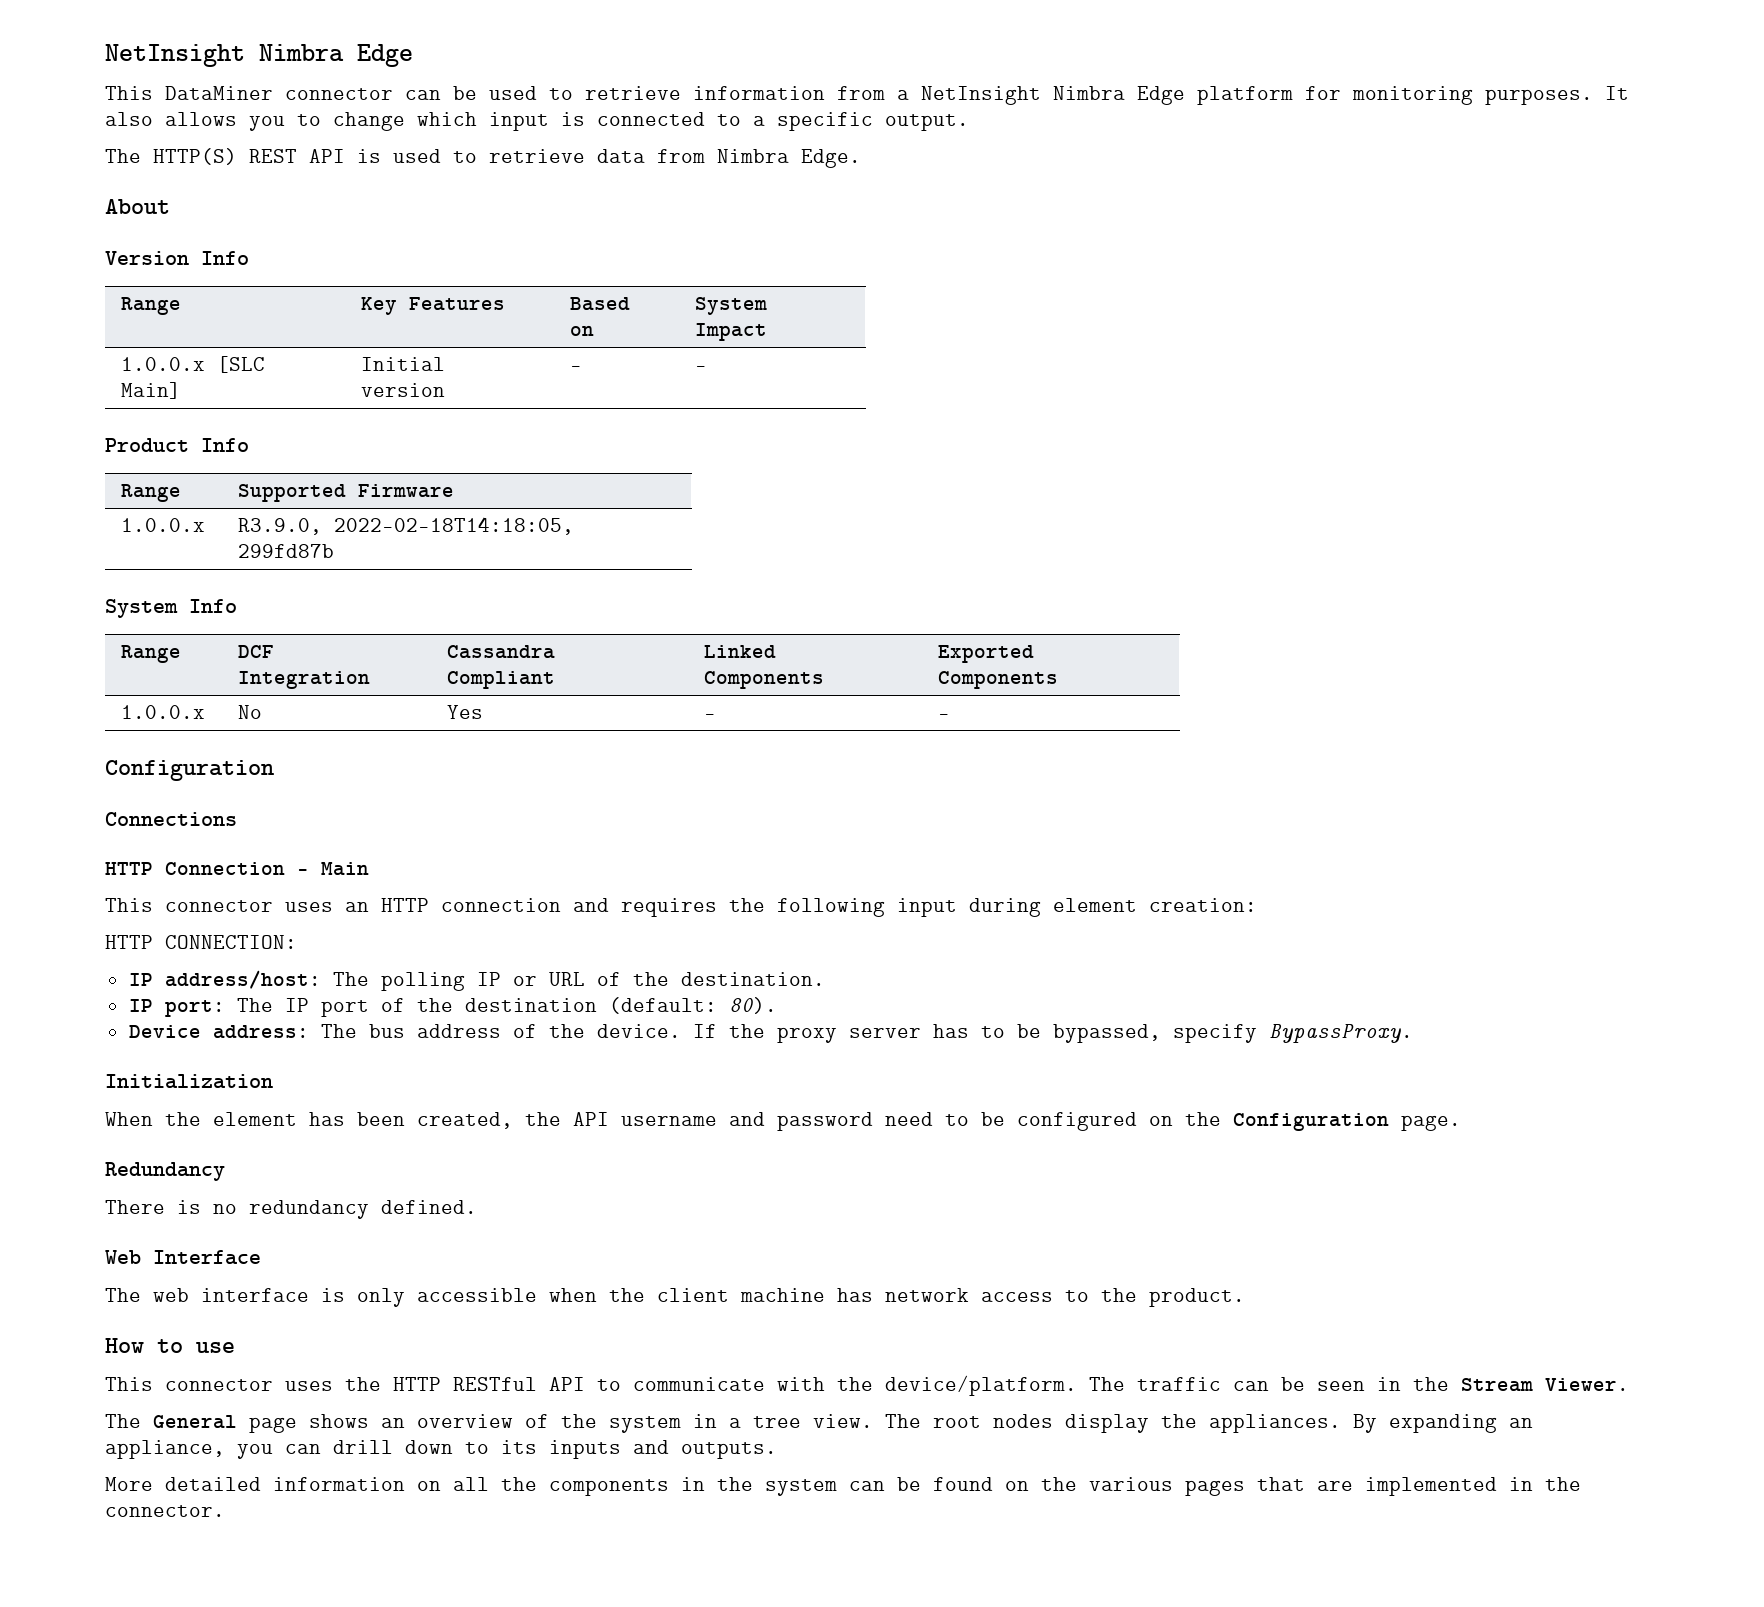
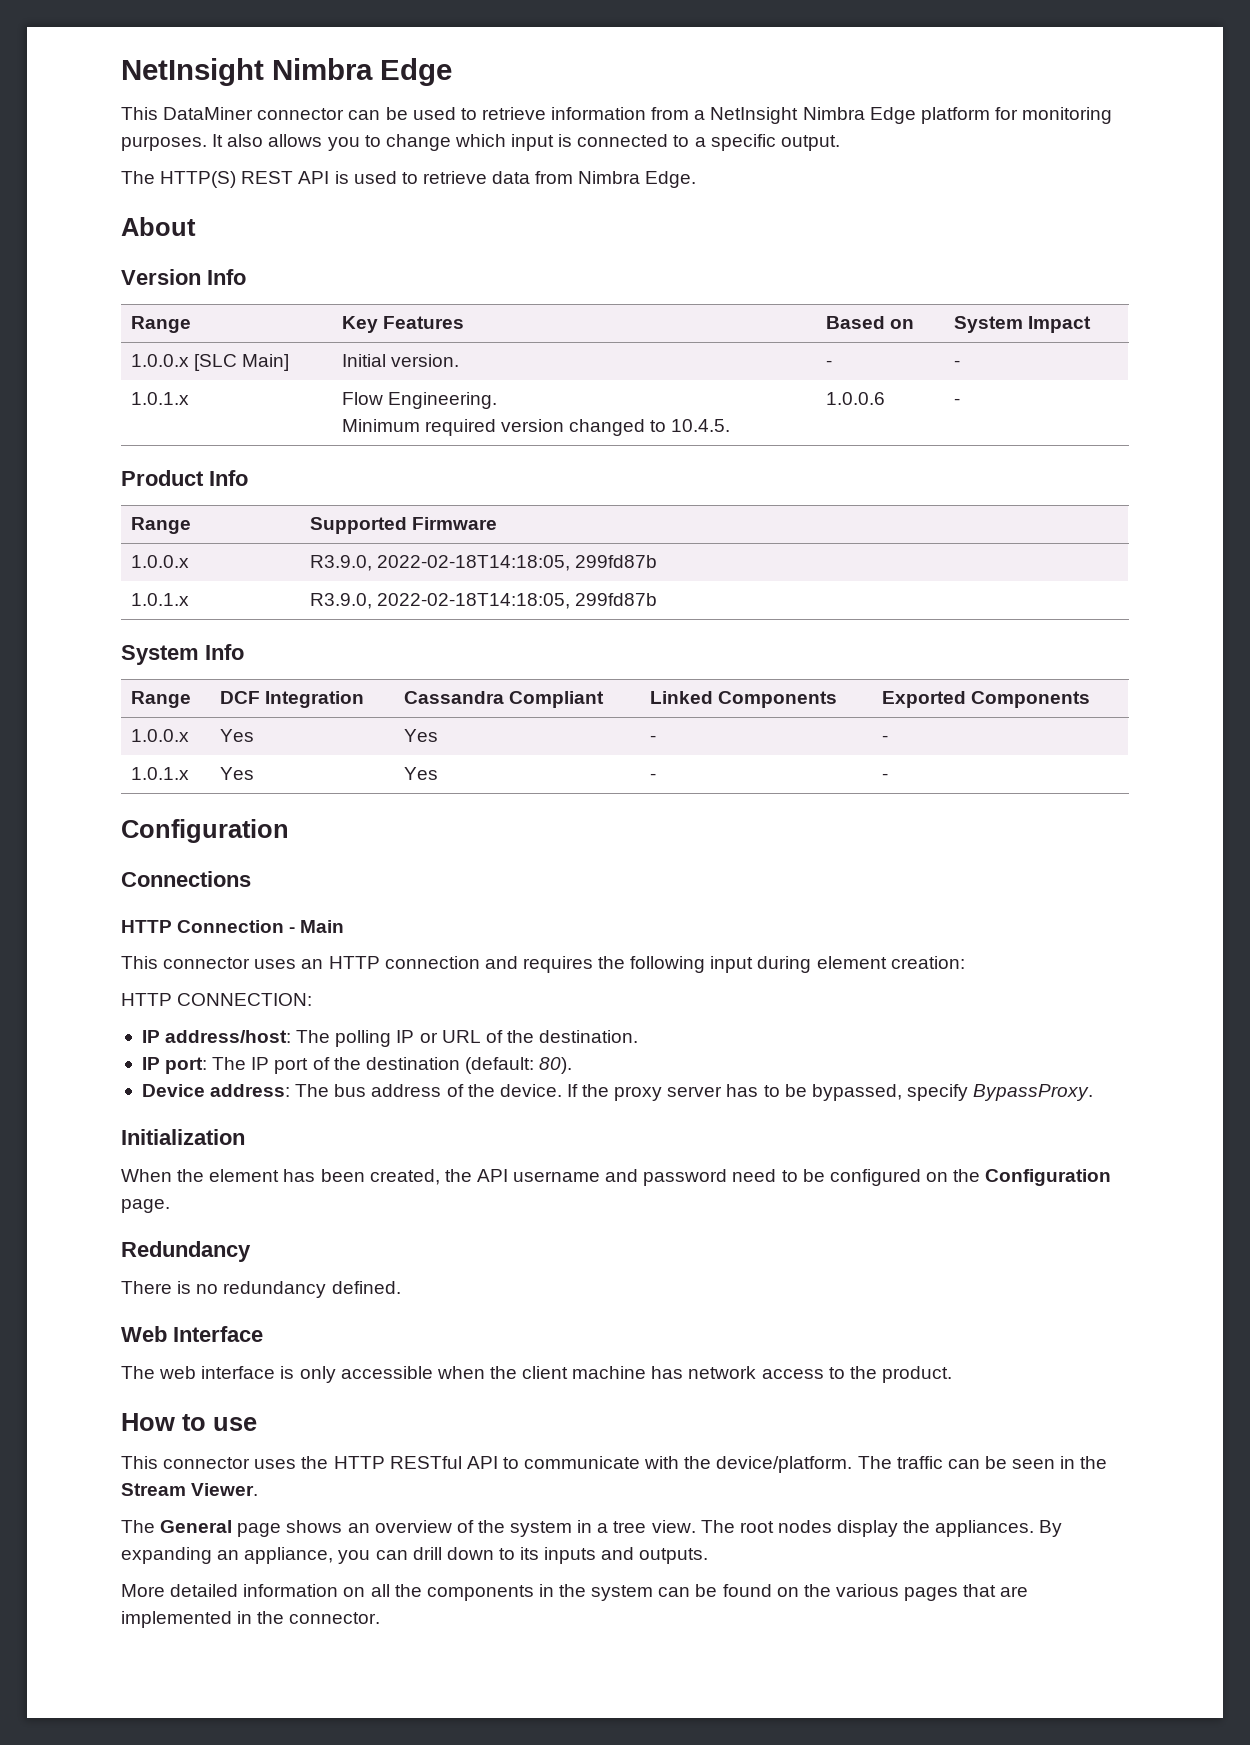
- 1.0.0.x [SLC Main] | Initial version | - | -
+ 1.0.0.x [SLC Main] | Initial version. | - | -
+ 1.0.1.x | Flow Engineering.
+ Minimum required version changed to 10.4.5. | 1.0.0.6 | -
+ 1.0.1.x | R3.9.0, 2022-02-18T14:18:05, 299fd87b
- 1.0.0.x | No | Yes | - | -
+ 1.0.0.x | Yes | Yes | - | -
+ 1.0.1.x | Yes | Yes | - | -

